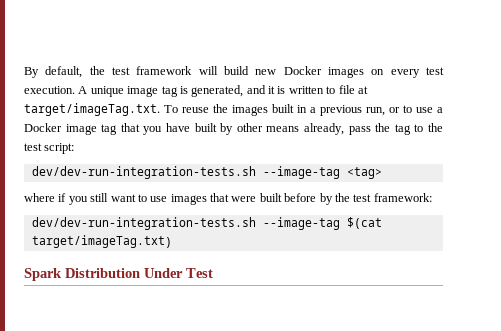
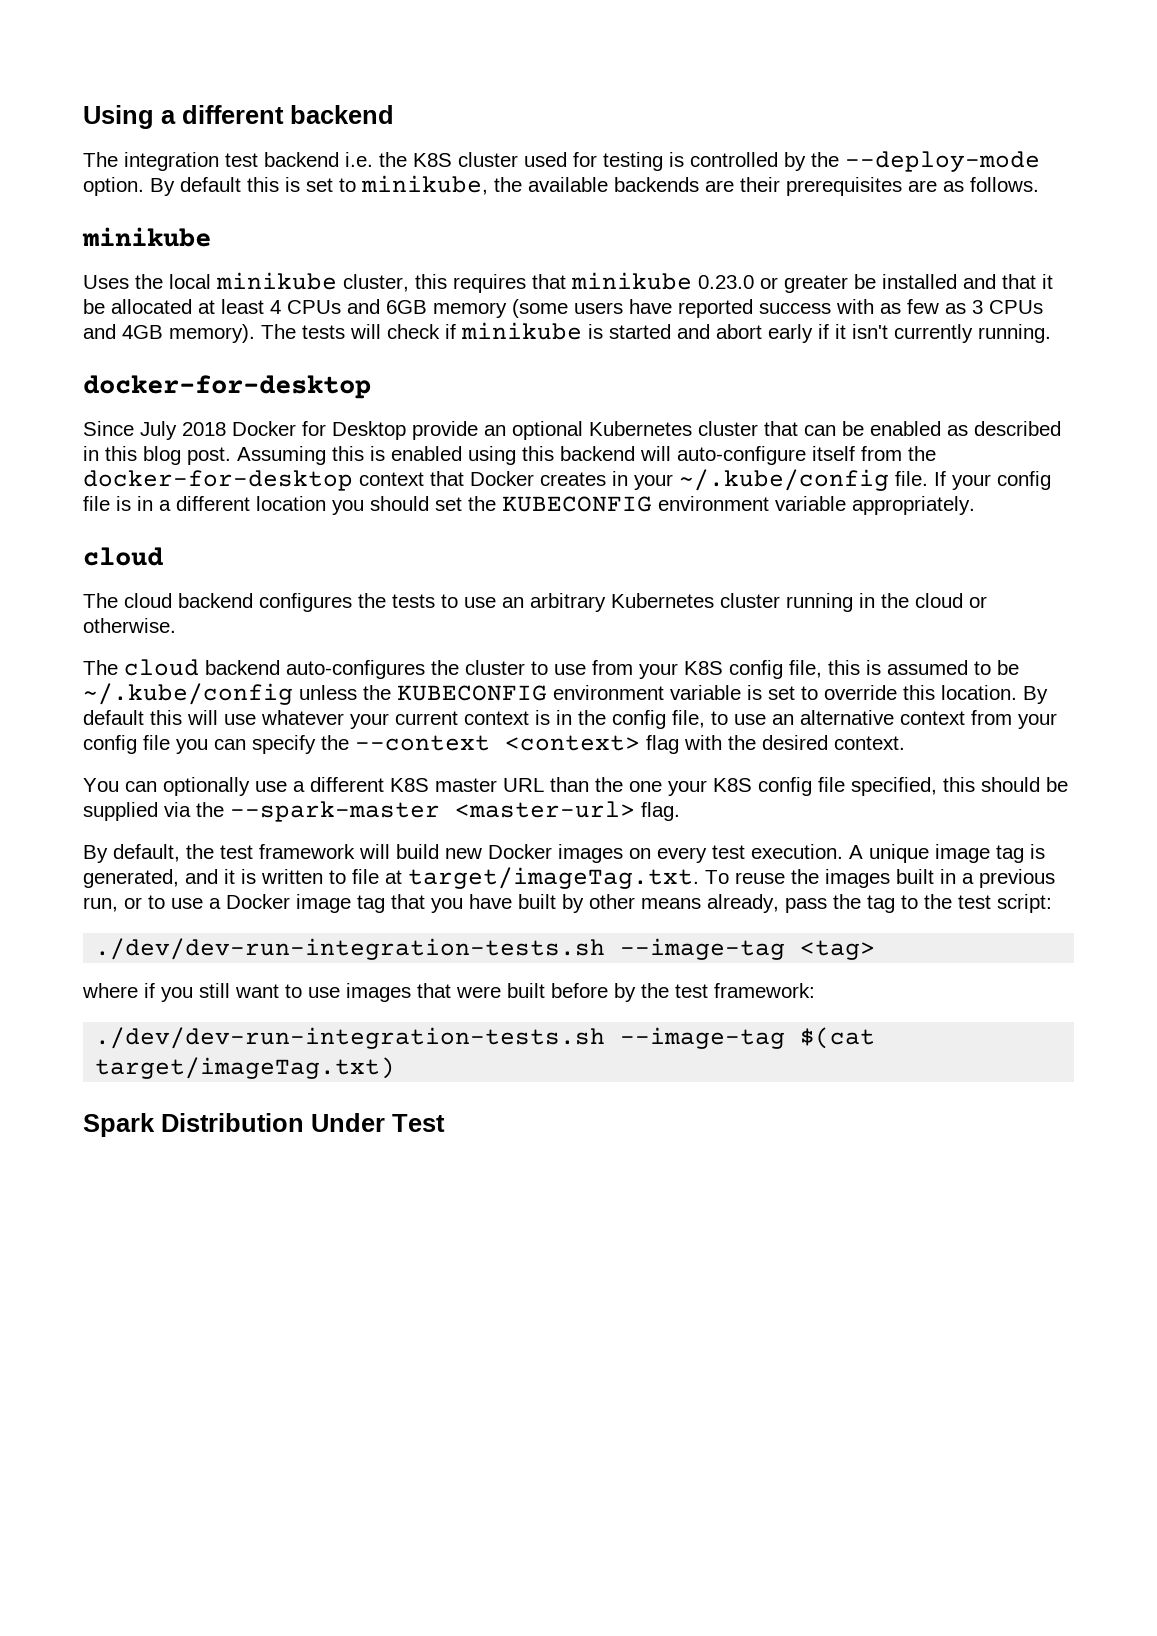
+ Using a different backend
+ The integration test backend i.e. the K8S cluster used for testing is controlled by the --deploy-mode option. By default this is set to minikube, the available backends are their prerequisites are as follows.
+ minikube
+ Uses the local minikube cluster, this requires that minikube 0.23.0 or greater be installed and that it be allocated at least 4 CPUs and 6GB memory (some users have reported success with as few as 3 CPUs and 4GB memory). The tests will check if minikube is started and abort early if it isn't currently running.
+ docker-for-desktop
+ Since July 2018 Docker for Desktop provide an optional Kubernetes cluster that can be enabled as described in this blog post. Assuming this is enabled using this backend will auto-configure itself from the docker-for-desktop context that Docker creates in your ~/.kube/config file. If your config file is in a different location you should set the KUBECONFIG environment variable appropriately.
+ cloud
+ The cloud backend configures the tests to use an arbitrary Kubernetes cluster running in the cloud or otherwise.
+ The cloud backend auto-configures the cluster to use from your K8S config file, this is assumed to be ~/.kube/config unless the KUBECONFIG environment variable is set to override this location. By default this will use whatever your current context is in the config file, to use an alternative context from your config file you can specify the --context <context> flag with the desired context.
+ You can optionally use a different K8S master URL than the one your K8S config file specified, this should be supplied via the --spark-master <master-url> flag.
- dev/dev-run-integration-tests.sh --image-tag <tag>
+ ./dev/dev-run-integration-tests.sh --image-tag <tag>
- dev/dev-run-integration-tests.sh --image-tag $(cat target/imageTag.txt)
+ ./dev/dev-run-integration-tests.sh --image-tag $(cat target/imageTag.txt)

